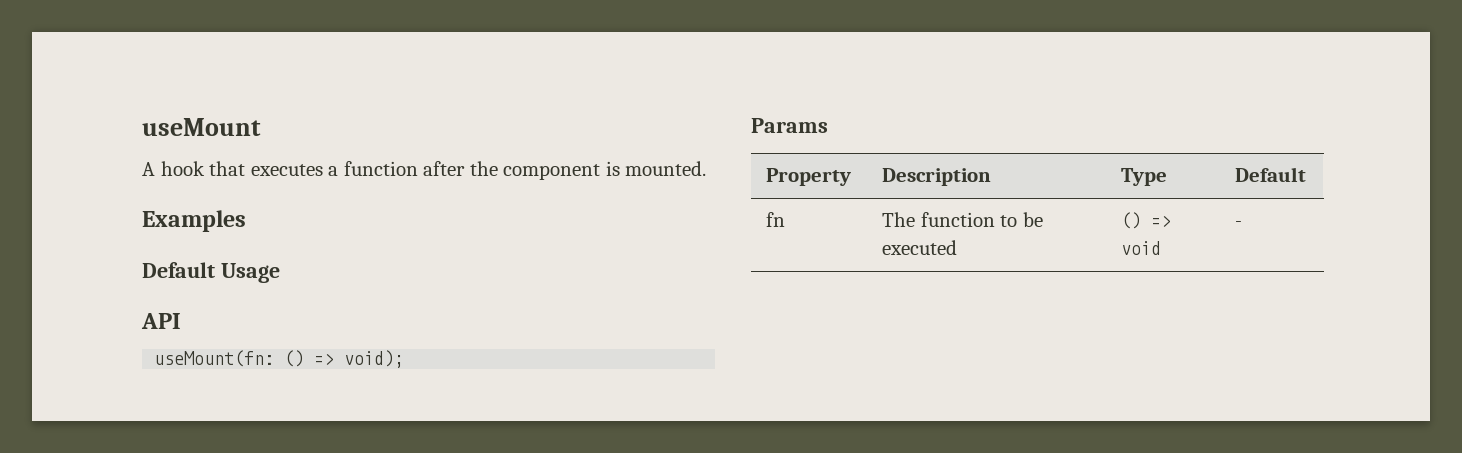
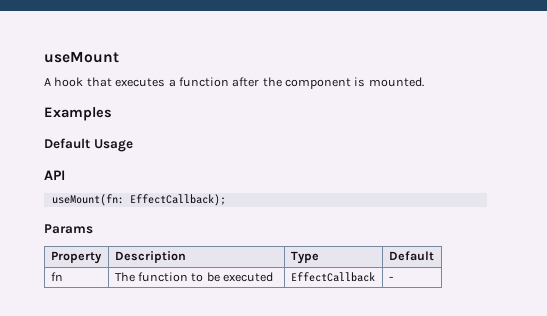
- useMount(fn: () => void);
+ useMount(fn: EffectCallback);
- fn | The function to be executed | () => void | -
+ fn | The function to be executed | EffectCallback | -

